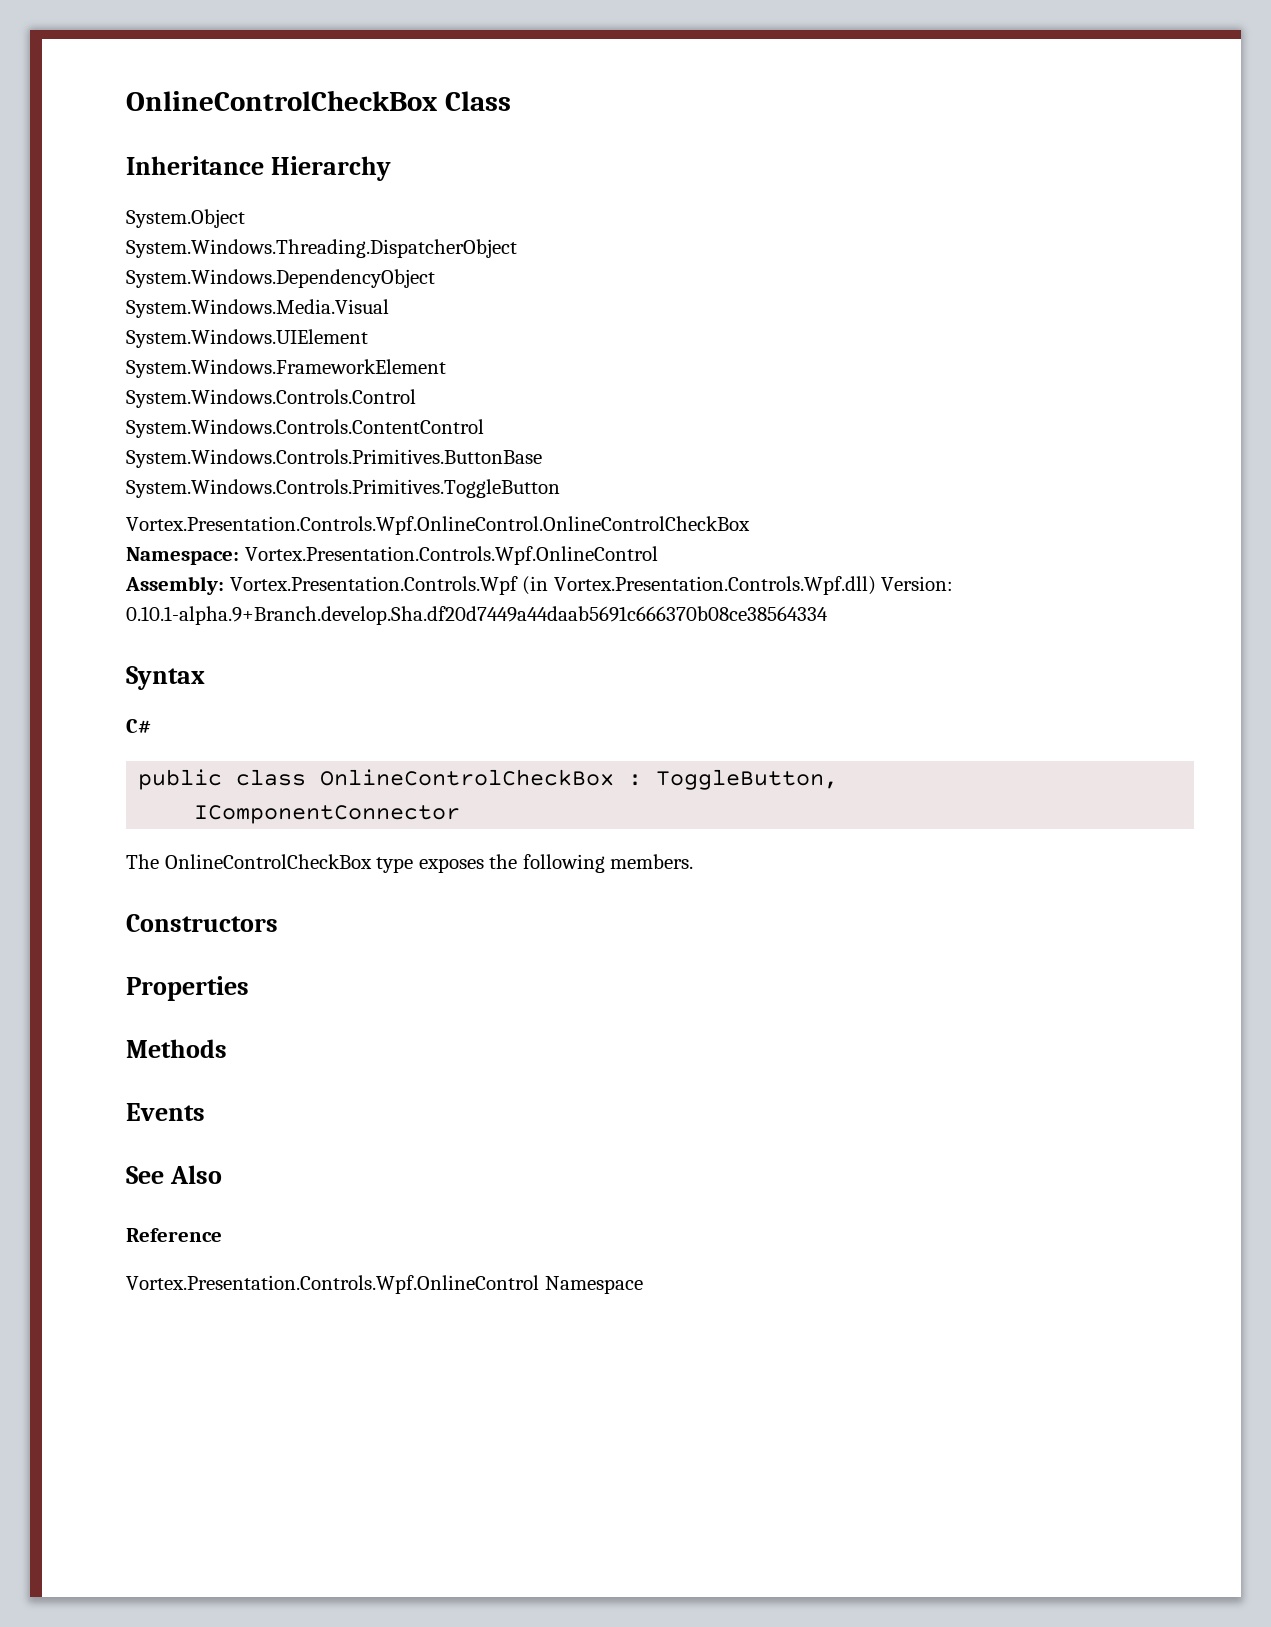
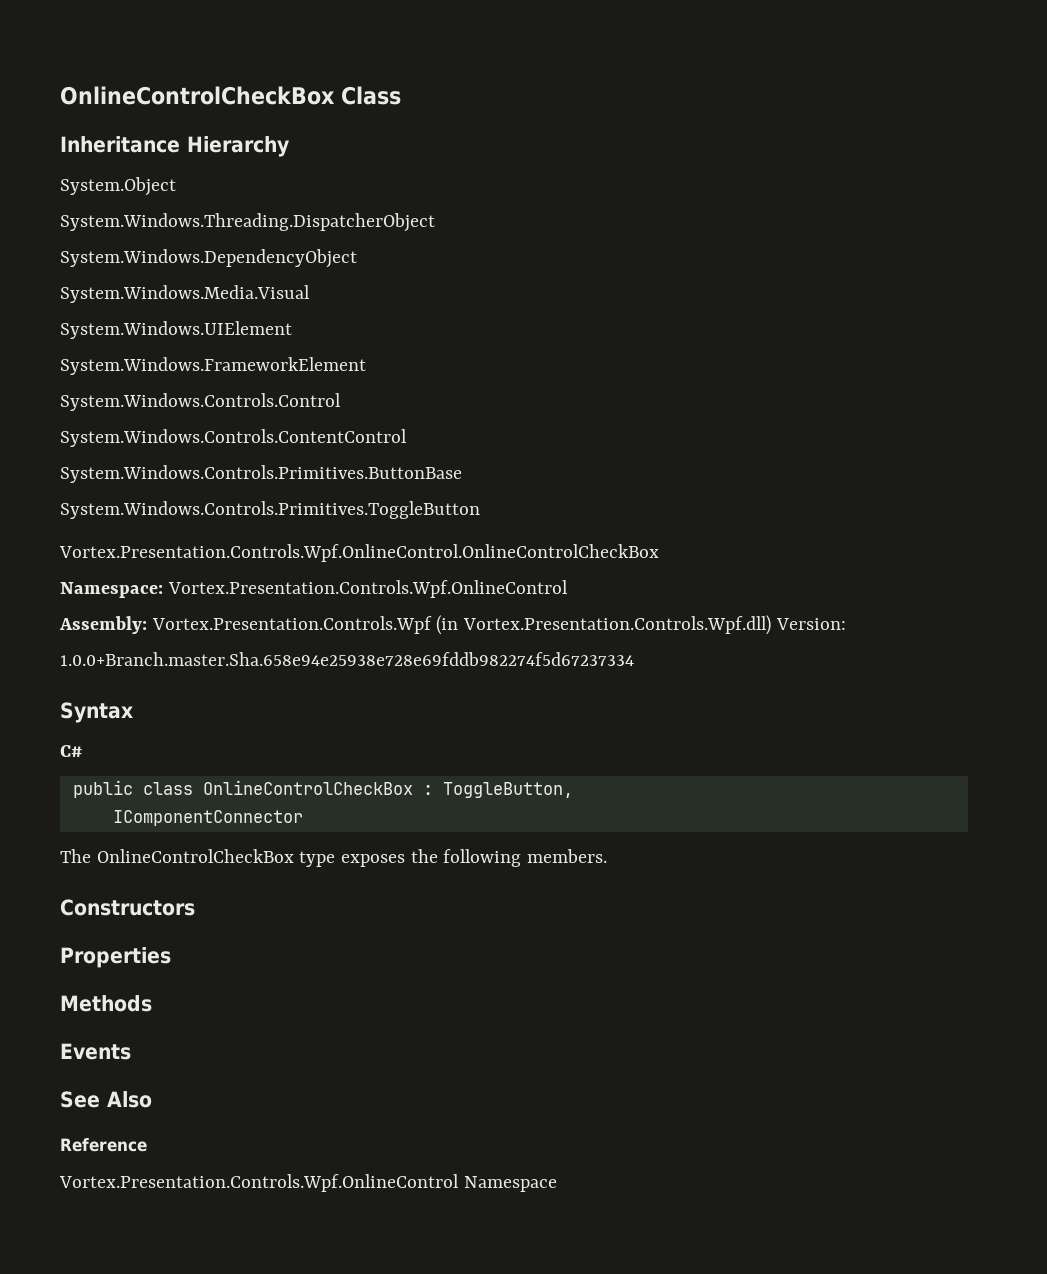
- Assembly: Vortex.Presentation.Controls.Wpf (in Vortex.Presentation.Controls.Wpf.dll) Version: 0.10.1-alpha.9+Branch.develop.Sha.df20d7449a44daab5691c666370b08ce38564334
+ Assembly: Vortex.Presentation.Controls.Wpf (in Vortex.Presentation.Controls.Wpf.dll) Version: 1.0.0+Branch.master.Sha.658e94e25938e728e69fddb982274f5d67237334

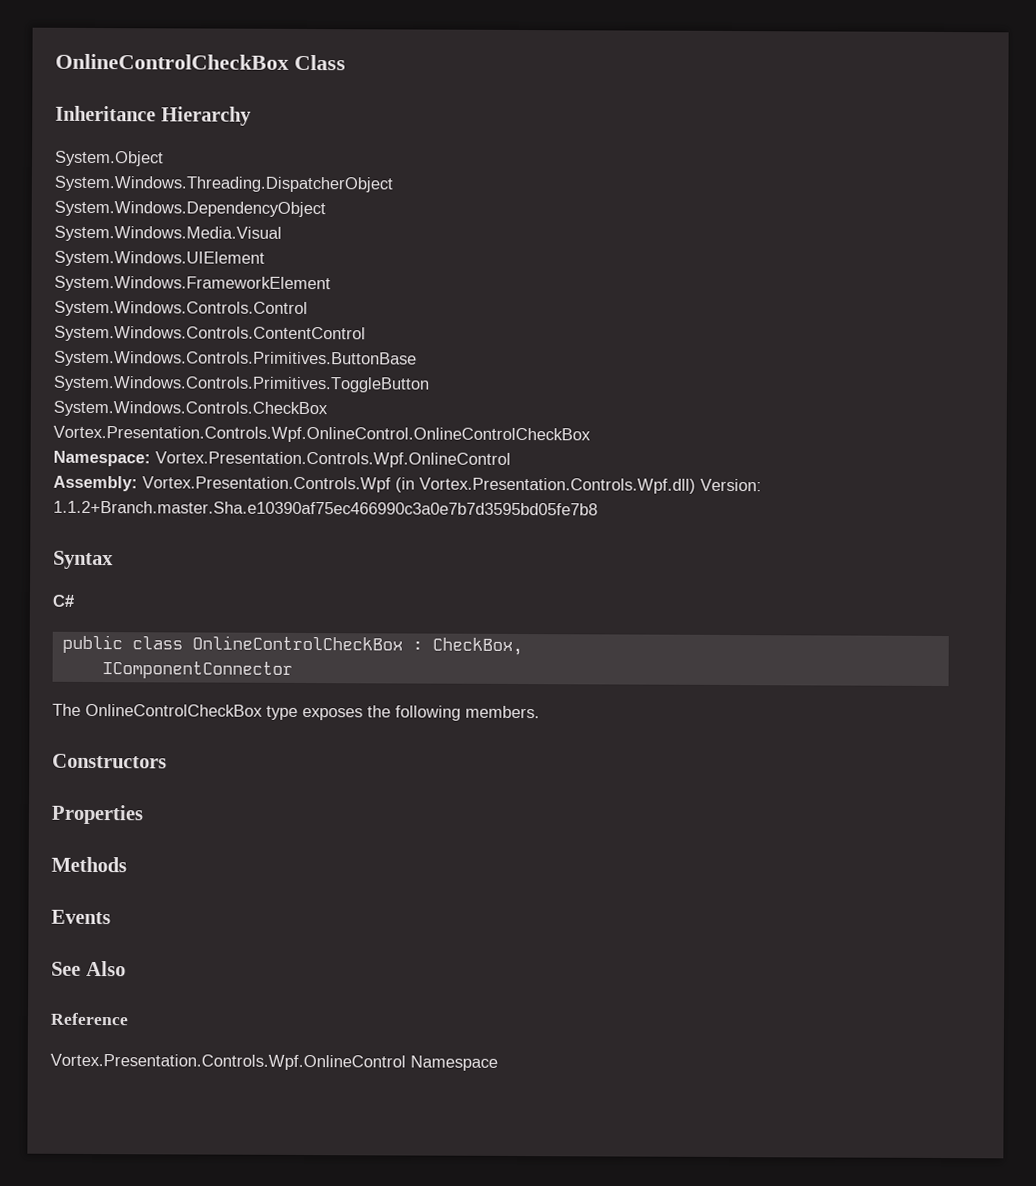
+ System.Windows.Controls.CheckBox
- Assembly: Vortex.Presentation.Controls.Wpf (in Vortex.Presentation.Controls.Wpf.dll) Version: 1.0.0+Branch.master.Sha.658e94e25938e728e69fddb982274f5d67237334
+ Assembly: Vortex.Presentation.Controls.Wpf (in Vortex.Presentation.Controls.Wpf.dll) Version: 1.1.2+Branch.master.Sha.e10390af75ec466990c3a0e7b7d3595bd05fe7b8
- public class OnlineControlCheckBox : ToggleButton,
+ public class OnlineControlCheckBox : CheckBox,

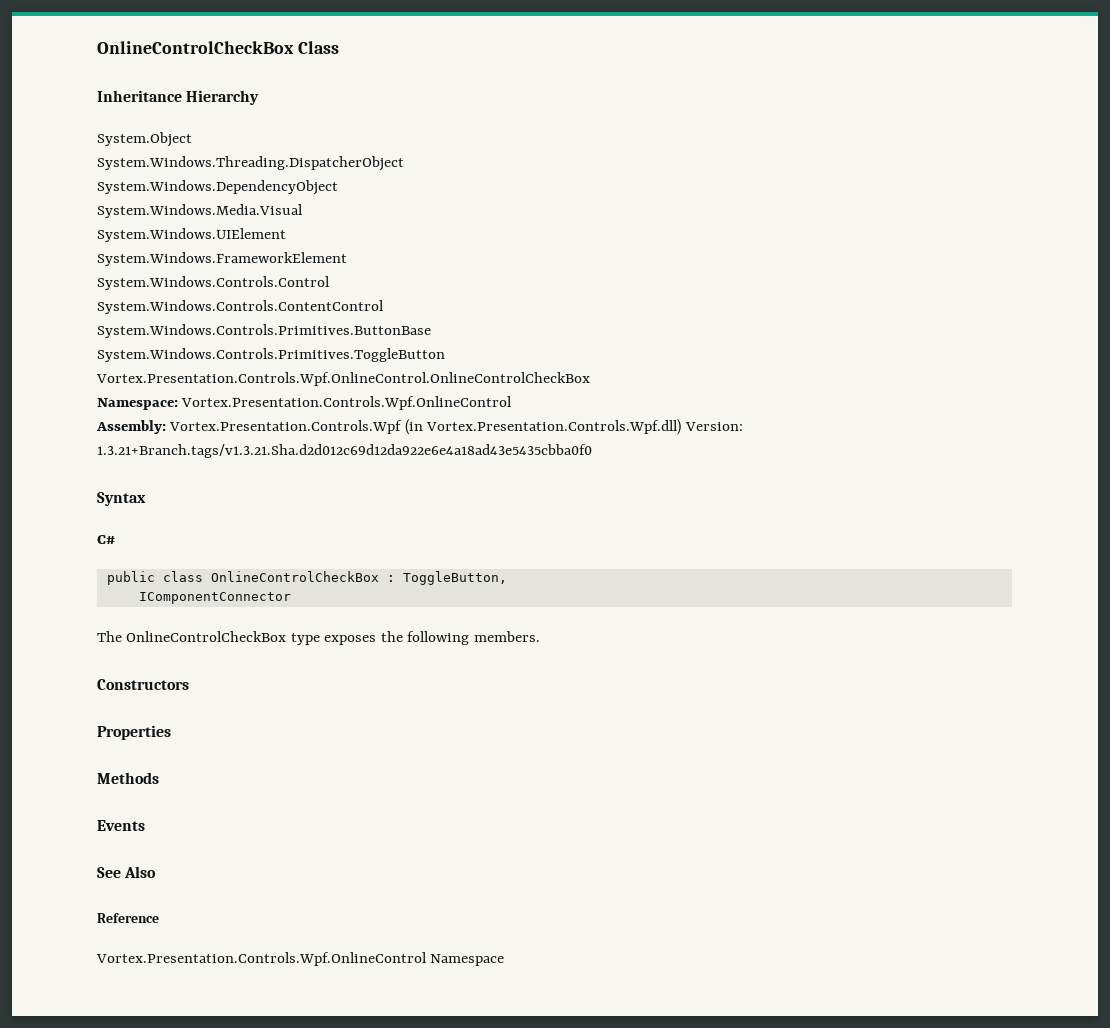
- System.Windows.Controls.CheckBox
- Assembly: Vortex.Presentation.Controls.Wpf (in Vortex.Presentation.Controls.Wpf.dll) Version: 1.1.2+Branch.master.Sha.e10390af75ec466990c3a0e7b7d3595bd05fe7b8
+ Assembly: Vortex.Presentation.Controls.Wpf (in Vortex.Presentation.Controls.Wpf.dll) Version: 1.3.21+Branch.tags/v1.3.21.Sha.d2d012c69d12da922e6e4a18ad43e5435cbba0f0
- public class OnlineControlCheckBox : CheckBox,
+ public class OnlineControlCheckBox : ToggleButton,

